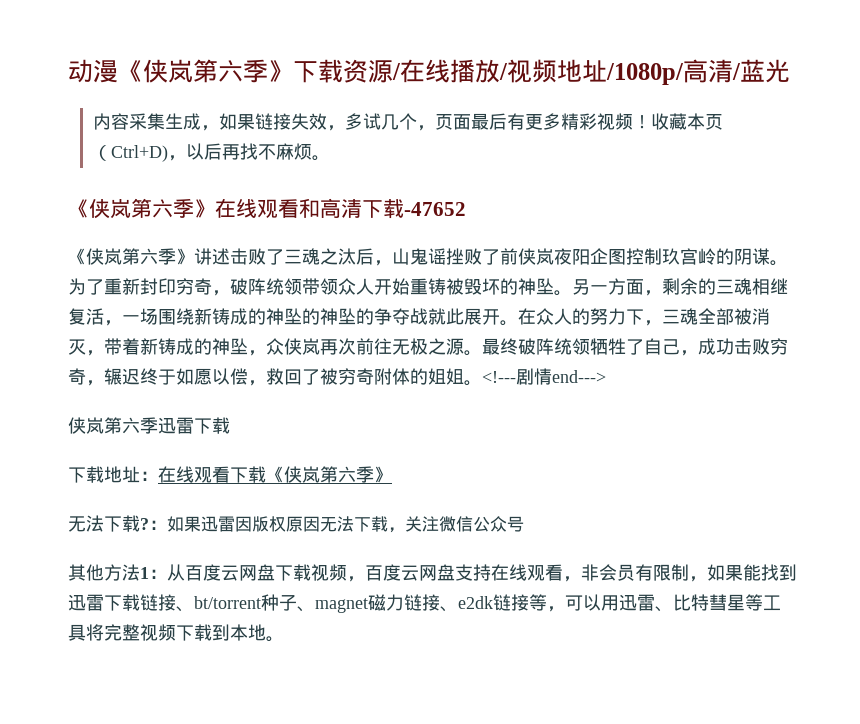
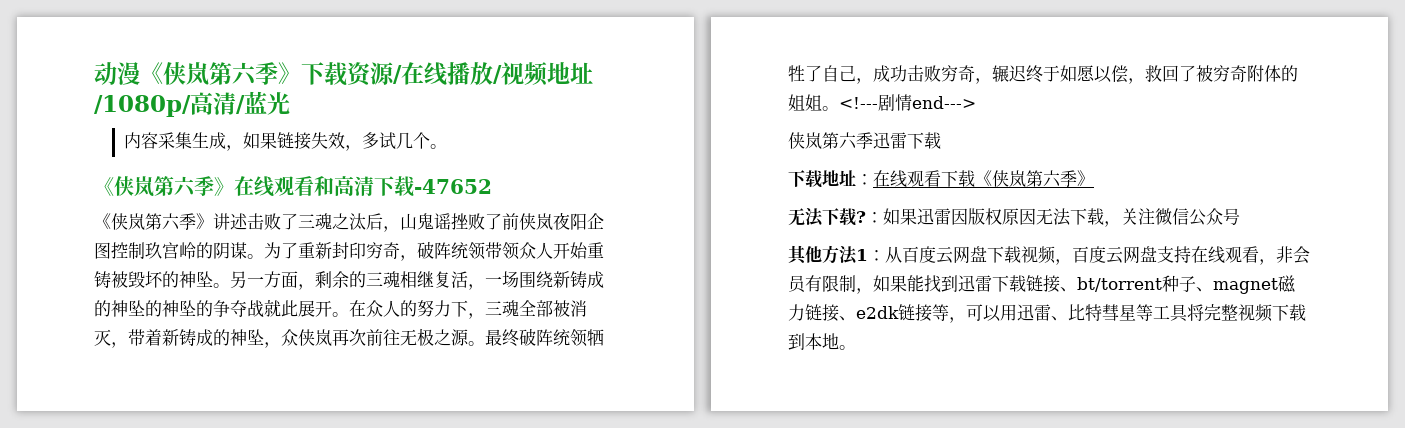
- 内容采集生成，如果链接失效，多试几个，页面最后有更多精彩视频！收藏本页（Ctrl+D)，以后再找不麻烦。
+ 内容采集生成，如果链接失效，多试几个。

